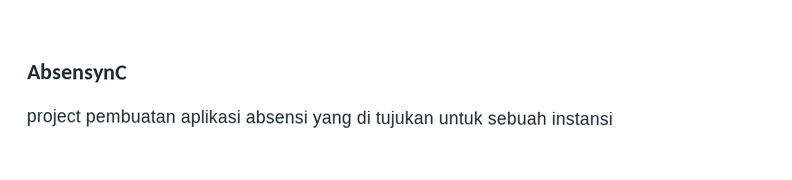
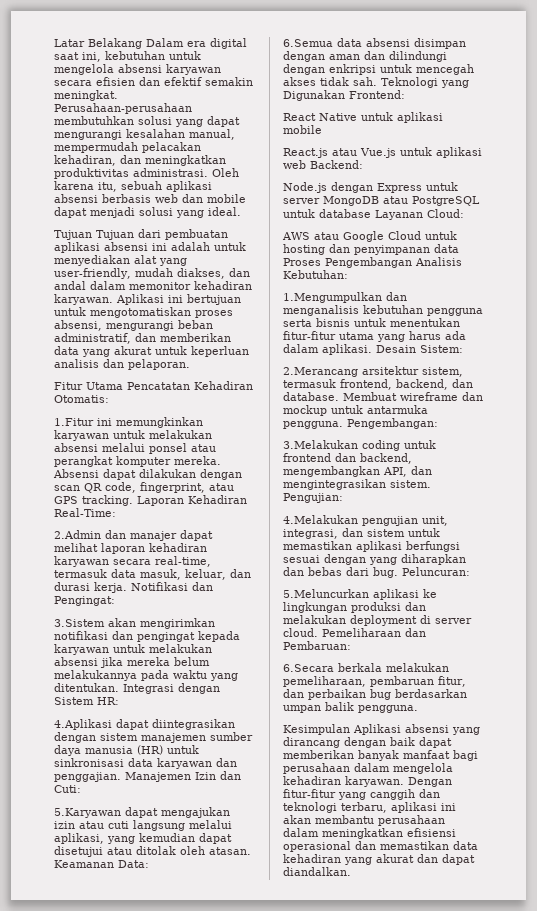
- AbsensynC
- project pembuatan aplikasi absensi yang di tujukan untuk sebuah instansi
+ Latar Belakang Dalam era digital saat ini, kebutuhan untuk mengelola absensi karyawan secara efisien dan efektif semakin meningkat. Perusahaan-perusahaan membutuhkan solusi yang dapat mengurangi kesalahan manual, mempermudah pelacakan kehadiran, dan meningkatkan produktivitas administrasi. Oleh karena itu, sebuah aplikasi absensi berbasis web dan mobile dapat menjadi solusi yang ideal.
+ Tujuan Tujuan dari pembuatan aplikasi absensi ini adalah untuk menyediakan alat yang user-friendly, mudah diakses, dan andal dalam memonitor kehadiran karyawan. Aplikasi ini bertujuan untuk mengotomatiskan proses absensi, mengurangi beban administratif, dan memberikan data yang akurat untuk keperluan analisis dan pelaporan.
+ Fitur Utama Pencatatan Kehadiran Otomatis:
+ 1.Fitur ini memungkinkan karyawan untuk melakukan absensi melalui ponsel atau perangkat komputer mereka. Absensi dapat dilakukan dengan scan QR code, fingerprint, atau GPS tracking. Laporan Kehadiran Real-Time:
+ 2.Admin dan manajer dapat melihat laporan kehadiran karyawan secara real-time, termasuk data masuk, keluar, dan durasi kerja. Notifikasi dan Pengingat:
+ 3.Sistem akan mengirimkan notifikasi dan pengingat kepada karyawan untuk melakukan absensi jika mereka belum melakukannya pada waktu yang ditentukan. Integrasi dengan Sistem HR:
+ 4.Aplikasi dapat diintegrasikan dengan sistem manajemen sumber daya manusia (HR) untuk sinkronisasi data karyawan dan penggajian. Manajemen Izin dan Cuti:
+ 5.Karyawan dapat mengajukan izin atau cuti langsung melalui aplikasi, yang kemudian dapat disetujui atau ditolak oleh atasan. Keamanan Data:
+ 6.Semua data absensi disimpan dengan aman dan dilindungi dengan enkripsi untuk mencegah akses tidak sah. Teknologi yang Digunakan Frontend:
+ React Native untuk aplikasi mobile
+ React.js atau Vue.js untuk aplikasi web Backend:
+ Node.js dengan Express untuk server MongoDB atau PostgreSQL untuk database Layanan Cloud:
+ AWS atau Google Cloud untuk hosting dan penyimpanan data Proses Pengembangan Analisis Kebutuhan:
+ 1.Mengumpulkan dan menganalisis kebutuhan pengguna serta bisnis untuk menentukan fitur-fitur utama yang harus ada dalam aplikasi. Desain Sistem:
+ 2.Merancang arsitektur sistem, termasuk frontend, backend, dan database. Membuat wireframe dan mockup untuk antarmuka pengguna. Pengembangan:
+ 3.Melakukan coding untuk frontend dan backend, mengembangkan API, dan mengintegrasikan sistem. Pengujian:
+ 4.Melakukan pengujian unit, integrasi, dan sistem untuk memastikan aplikasi berfungsi sesuai dengan yang diharapkan dan bebas dari bug. Peluncuran:
+ 5.Meluncurkan aplikasi ke lingkungan produksi dan melakukan deployment di server cloud. Pemeliharaan dan Pembaruan:
+ 6.Secara berkala melakukan pemeliharaan, pembaruan fitur, dan perbaikan bug berdasarkan umpan balik pengguna.
+ Kesimpulan Aplikasi absensi yang dirancang dengan baik dapat memberikan banyak manfaat bagi perusahaan dalam mengelola kehadiran karyawan. Dengan fitur-fitur yang canggih dan teknologi terbaru, aplikasi ini akan membantu perusahaan dalam meningkatkan efisiensi operasional dan memastikan data kehadiran yang akurat dan dapat diandalkan.

